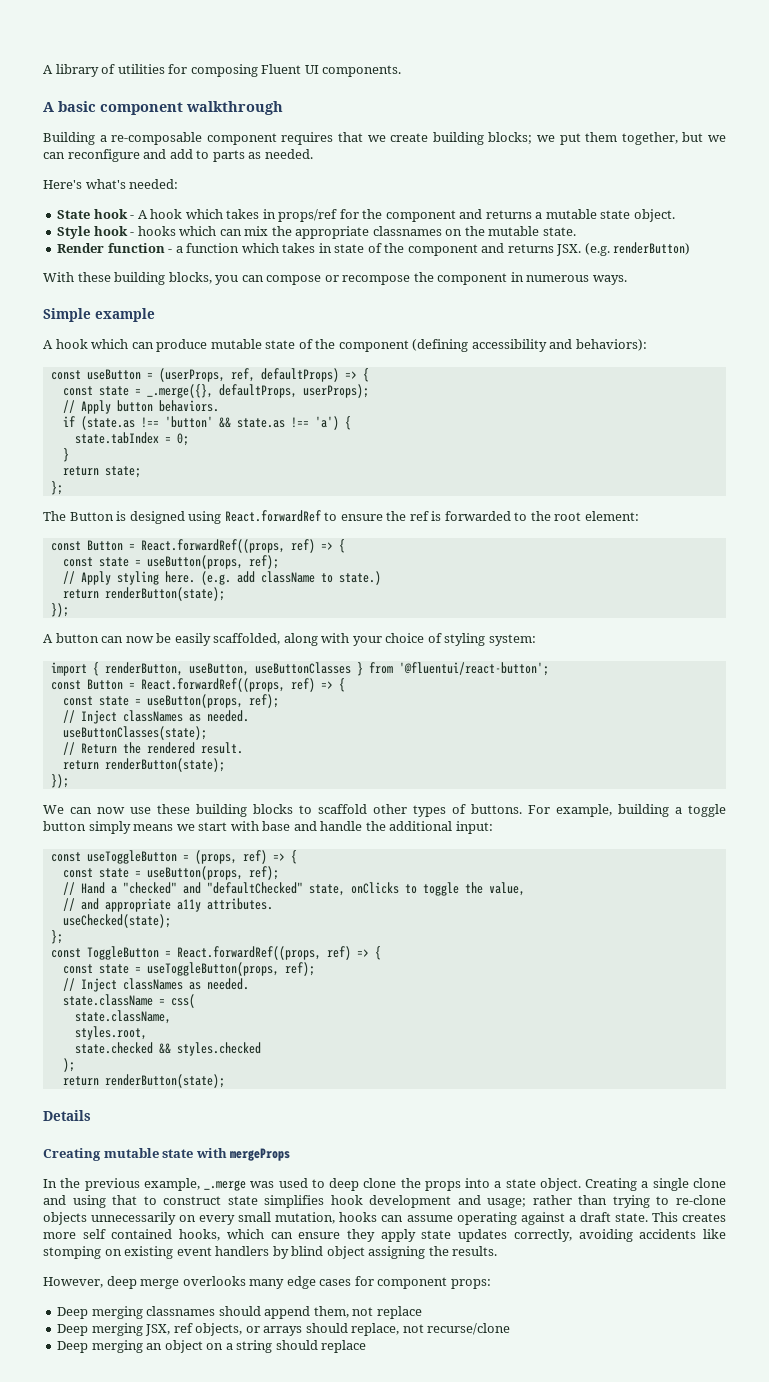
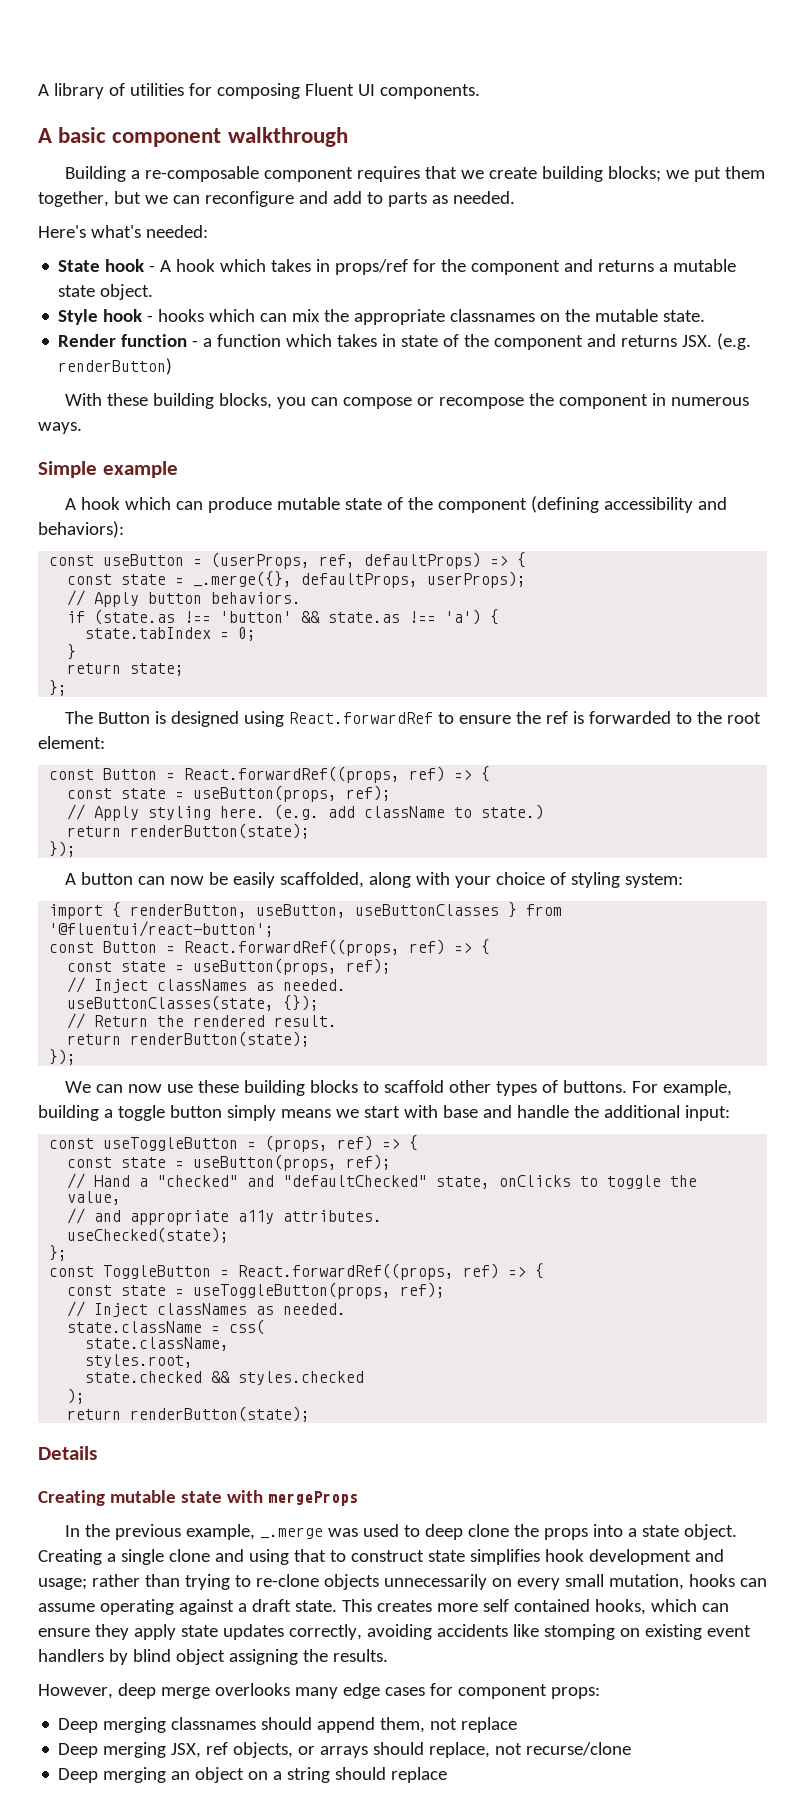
- useButtonClasses(state);
+ useButtonClasses(state, {});

